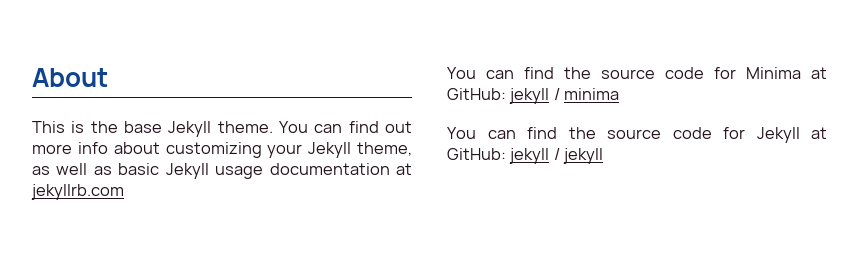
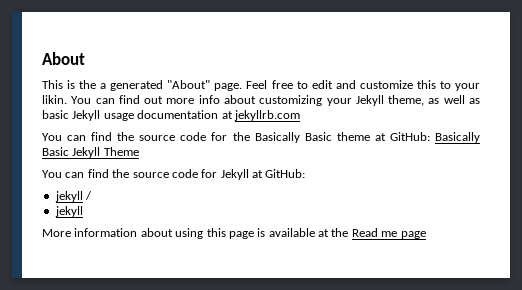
- This is the base Jekyll theme.
+ This is the a generated "About" page. Feel free to edit and customize this to your likin.
- You can find the source code for Minima at GitHub: jekyll / minima
+ You can find the source code for the Basically Basic theme at GitHub: Basically Basic Jekyll Theme
- You can find the source code for Jekyll at GitHub: jekyll / jekyll
+ You can find the source code for Jekyll at GitHub:
+ jekyll /
+ jekyll
+ More information about using this page is available at the Read me page

